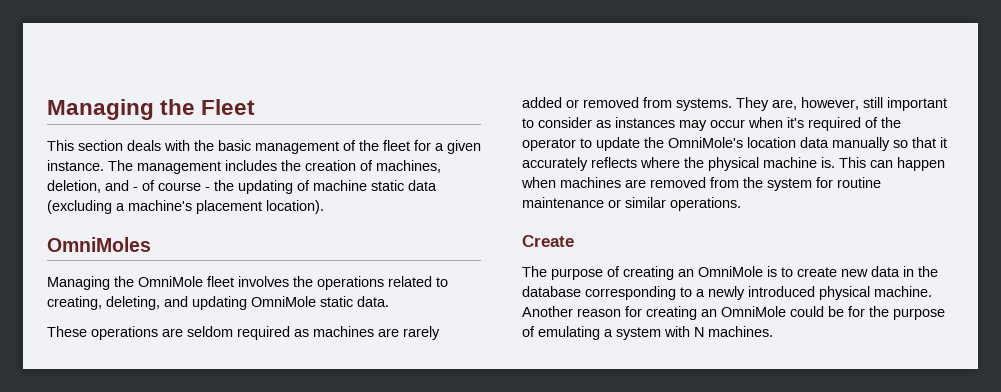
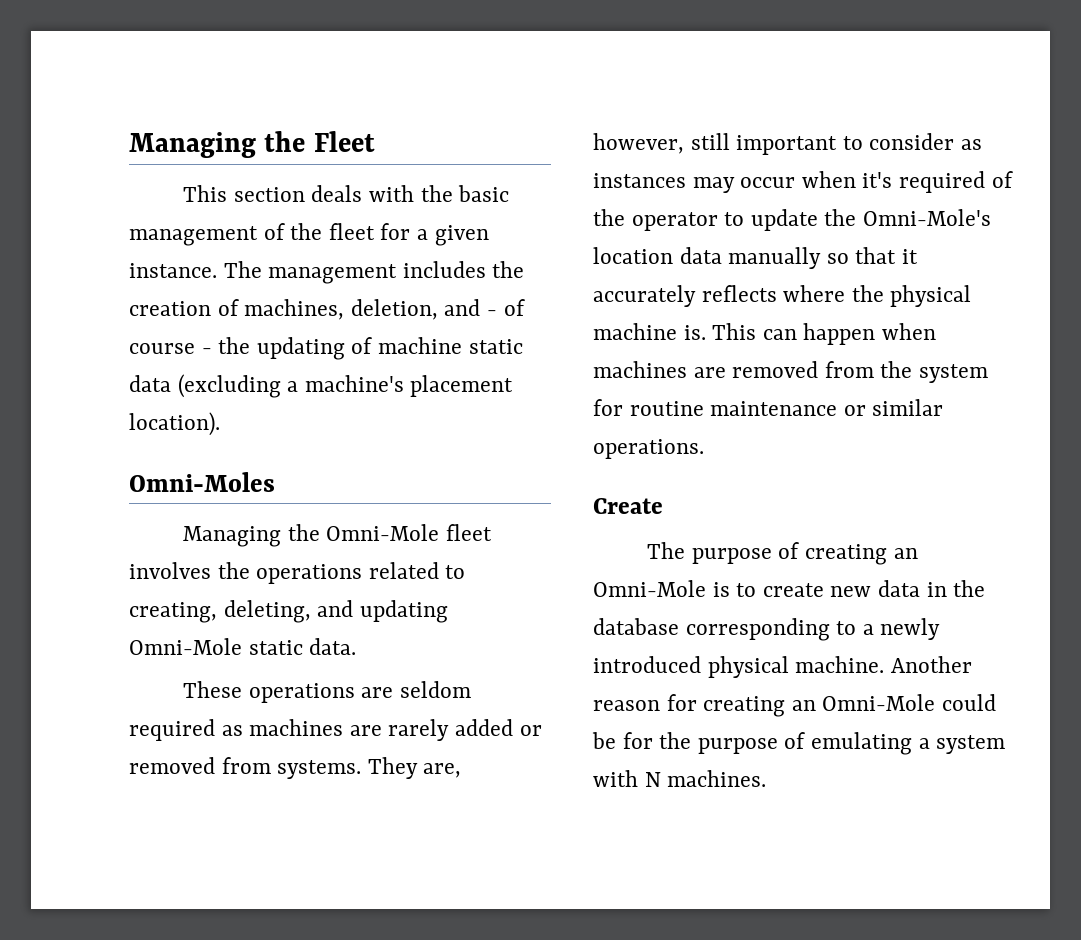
- OmniMoles
- Managing the OmniMole fleet involves the operations related to creating, deleting, and updating OmniMole static data.
+ Omni-Moles
+ Managing the Omni-Mole fleet involves the operations related to creating, deleting, and updating Omni-Mole static data.
- They are, however, still important to consider as instances may occur when it's required of the operator to update the OmniMole's location data manually so that it accurately reflects where the physical machine is.
+ They are, however, still important to consider as instances may occur when it's required of the operator to update the Omni-Mole's location data manually so that it accurately reflects where the physical machine is.
- The purpose of creating an OmniMole is to create new data in the database corresponding to a newly introduced physical machine.
+ The purpose of creating an Omni-Mole is to create new data in the database corresponding to a newly introduced physical machine.
- Another reason for creating an OmniMole could be for the purpose of emulating a system with N machines.
+ Another reason for creating an Omni-Mole could be for the purpose of emulating a system with N machines.

